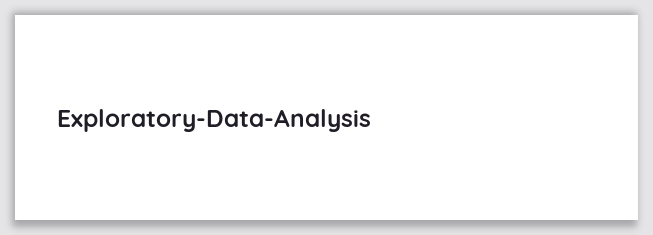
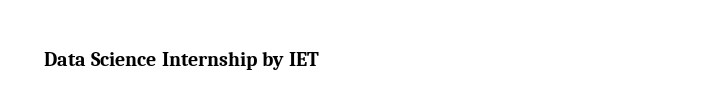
- Exploratory-Data-Analysis
+ Data Science Internship by IET

